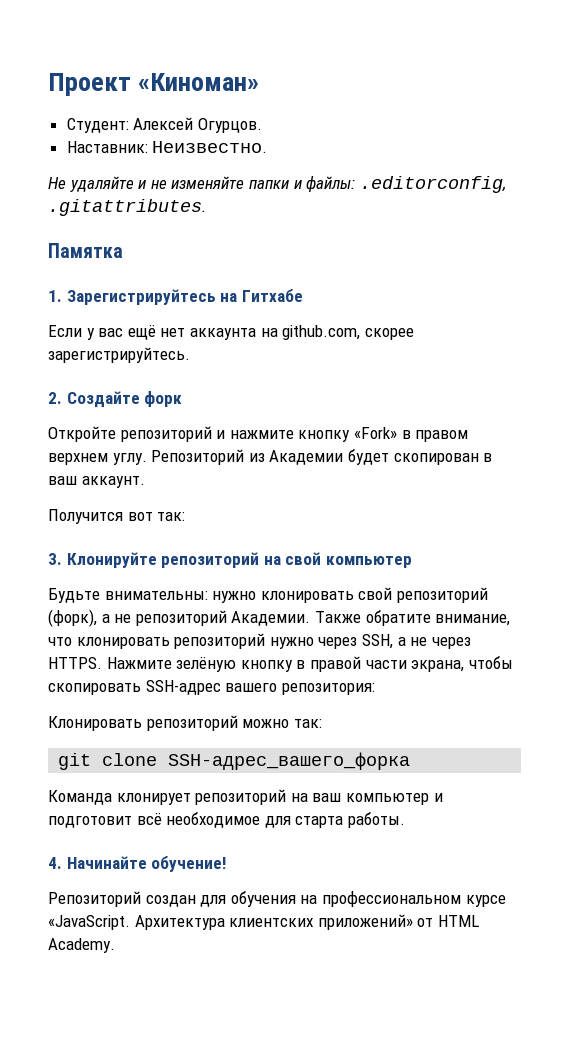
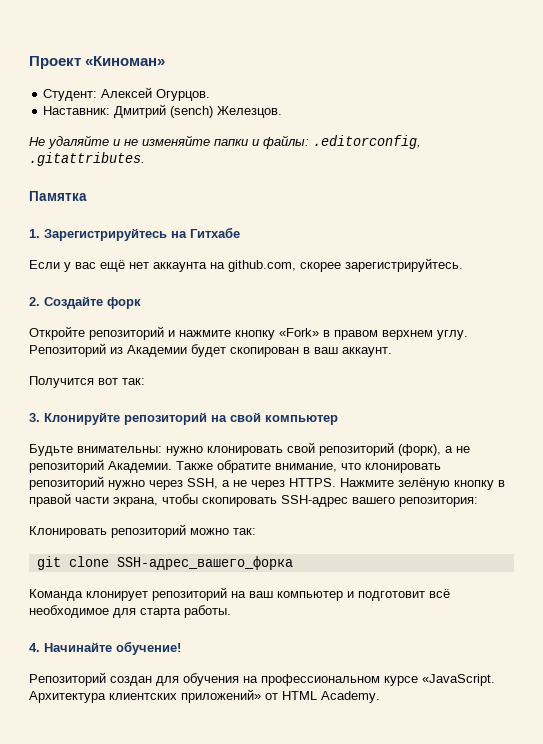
- Наставник: Неизвестно.
+ Наставник: Дмитрий (sench) Железцов.

